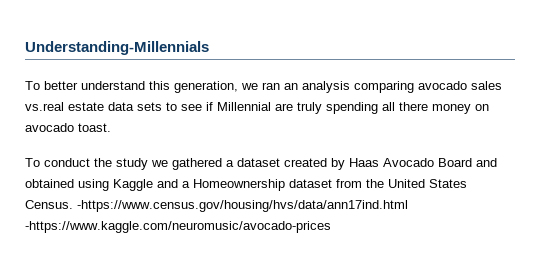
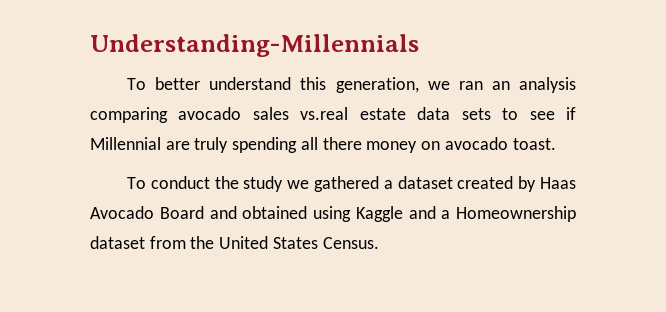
- -https://www.census.gov/housing/hvs/data/ann17ind.html -https://www.kaggle.com/neuromusic/avocado-prices

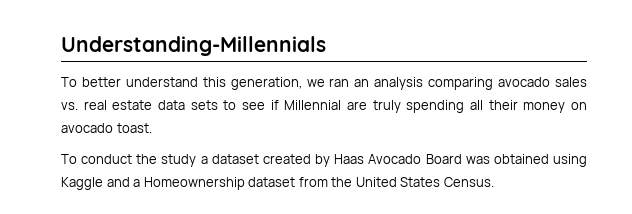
- To better understand this generation, we ran an analysis comparing avocado sales vs.real estate data sets to see if Millennial are truly spending all there money on avocado toast.
+ To better understand this generation, we ran an analysis comparing avocado sales vs. real estate data sets to see if Millennial are truly spending all their money on avocado toast.
- To conduct the study we gathered a dataset created by Haas Avocado Board and obtained using Kaggle and a Homeownership dataset from the United States Census.
+ To conduct the study a dataset created by Haas Avocado Board was obtained using Kaggle and a Homeownership dataset from the United States Census.

